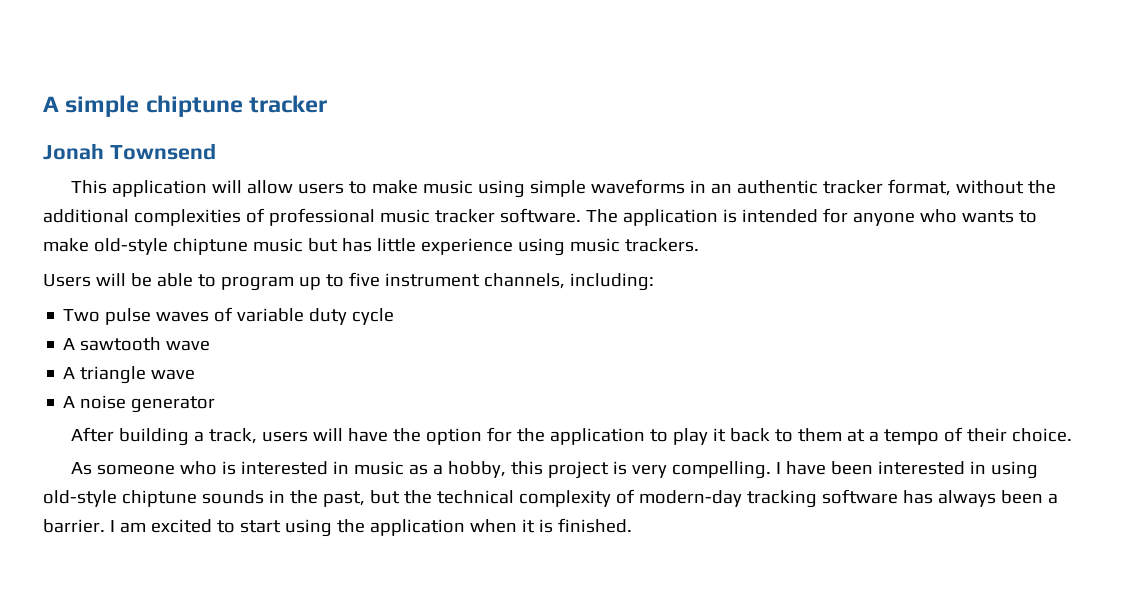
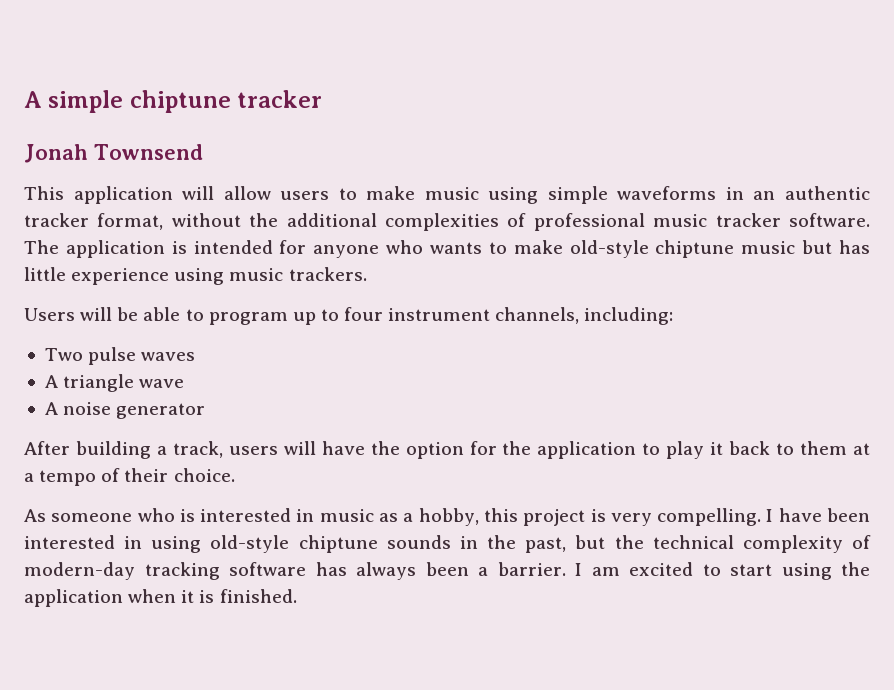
- Users will be able to program up to five instrument channels, including:
+ Users will be able to program up to four instrument channels, including:
- Two pulse waves of variable duty cycle
- A sawtooth wave
+ Two pulse waves

